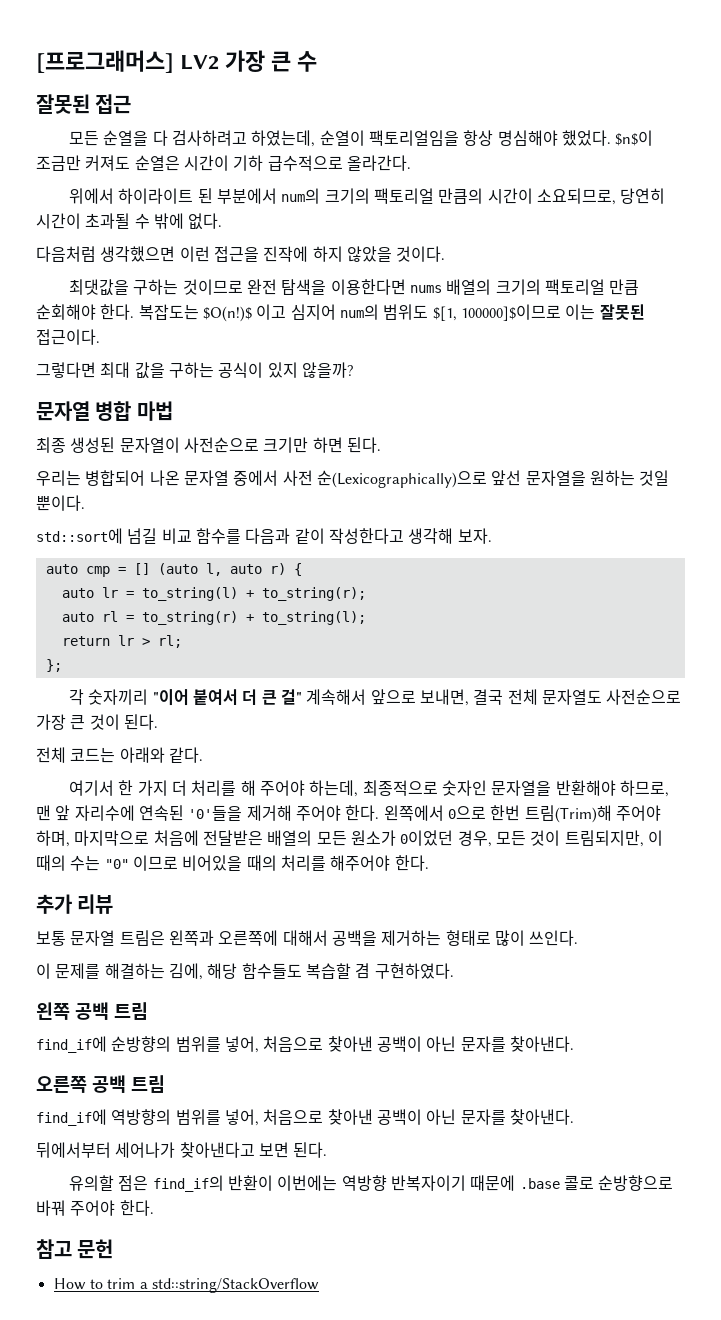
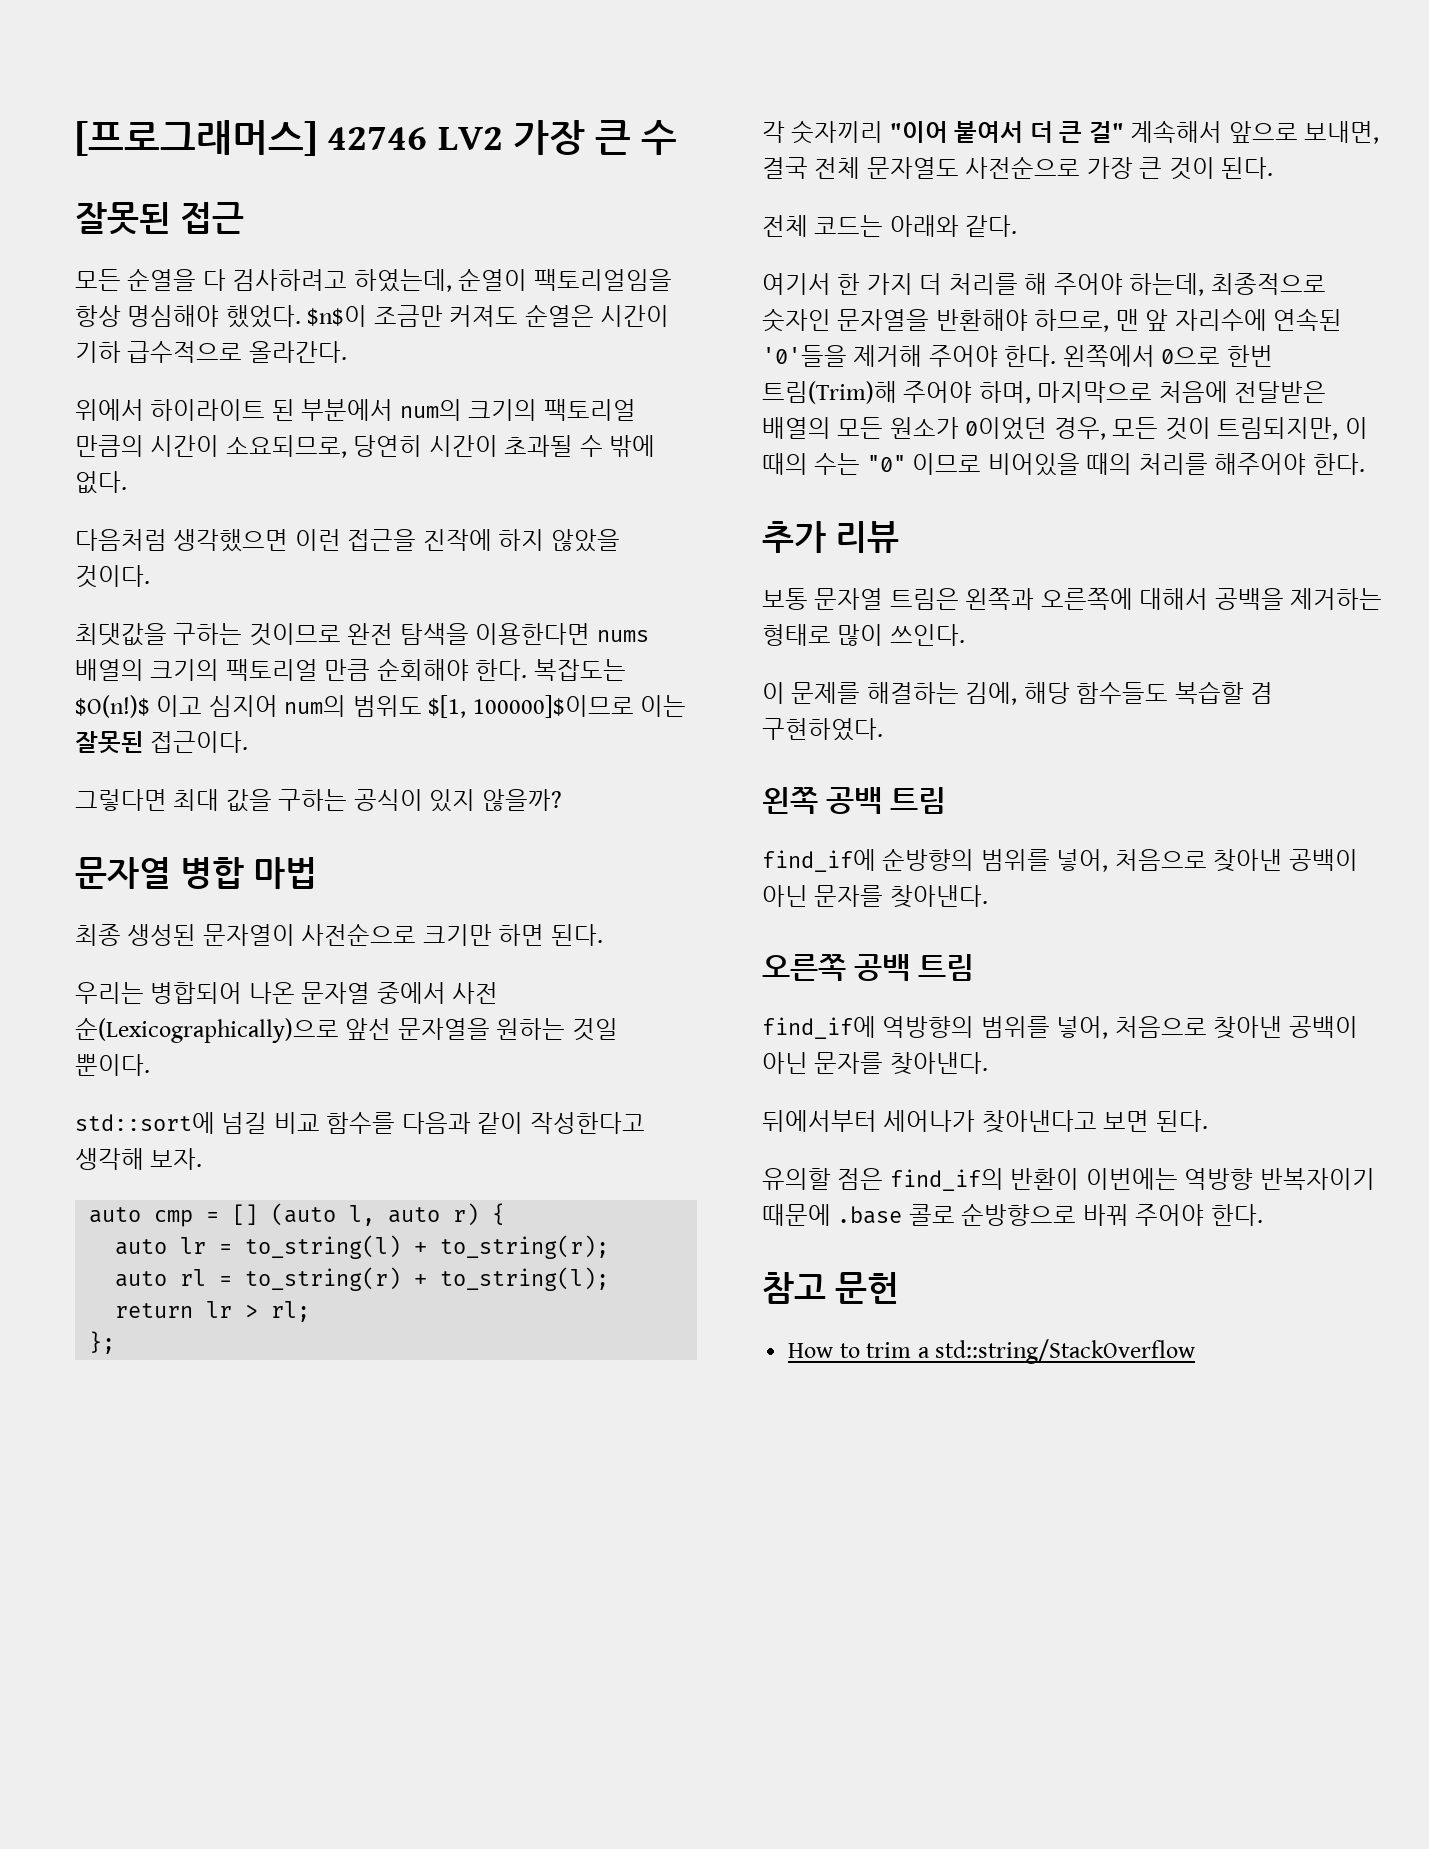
- [프로그래머스] LV2 가장 큰 수
+ [프로그래머스] 42746 LV2 가장 큰 수

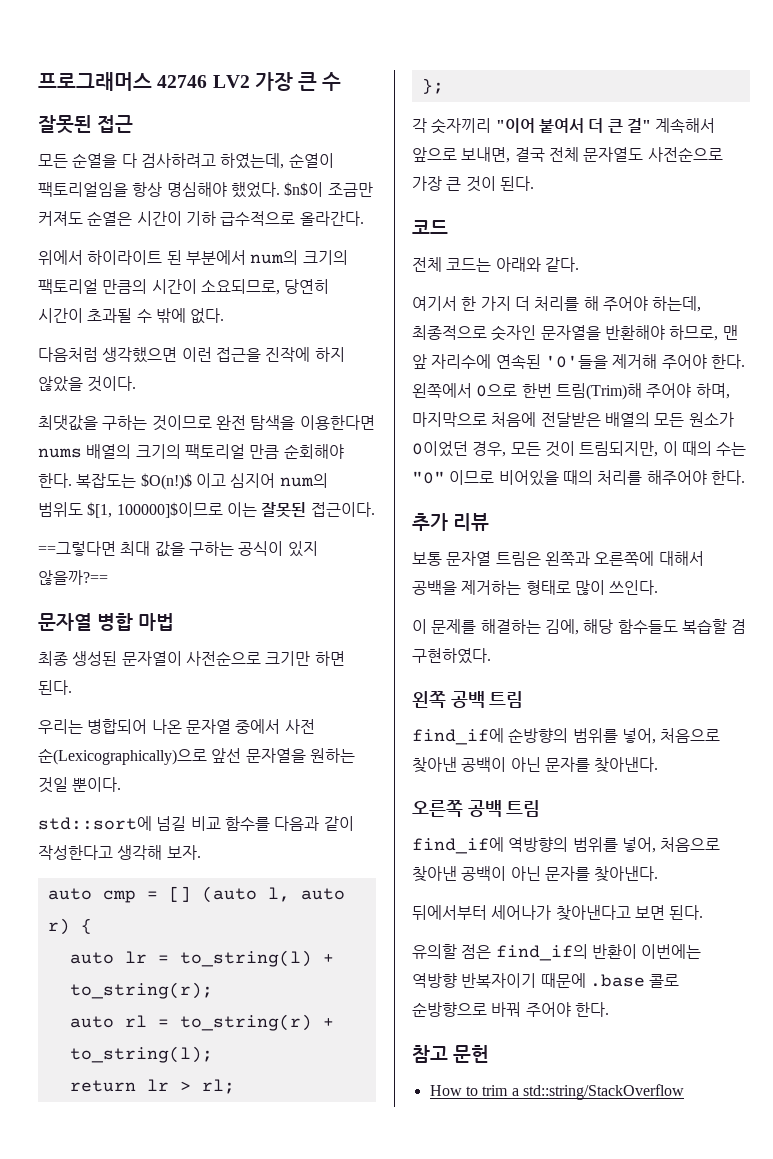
- [프로그래머스] 42746 LV2 가장 큰 수
+ 프로그래머스 42746 LV2 가장 큰 수
- 그렇다면 최대 값을 구하는 공식이 있지 않을까?
+ ==그렇다면 최대 값을 구하는 공식이 있지 않을까?==
+ 코드

